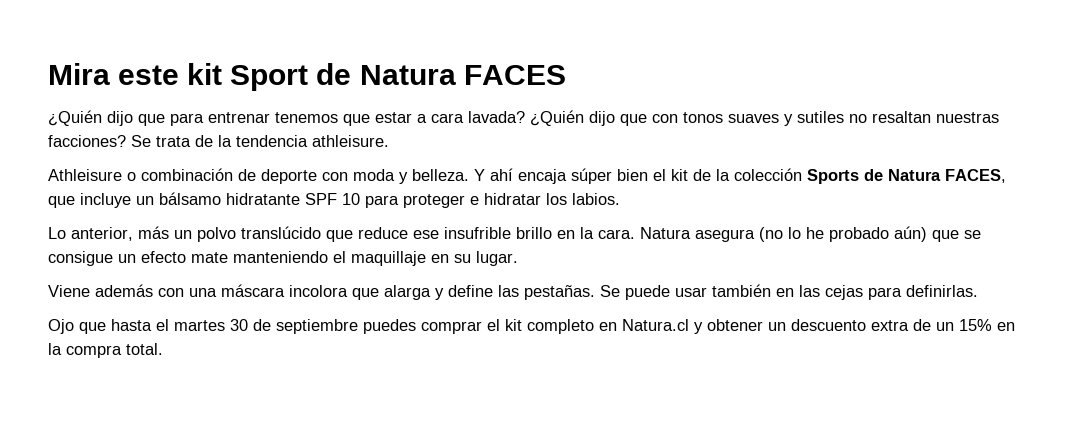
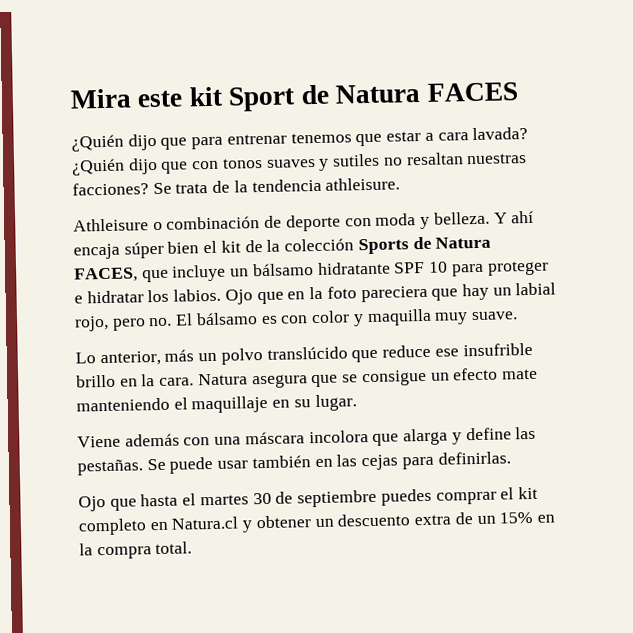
+ Ojo que en la foto pareciera que hay un labial rojo, pero no. El bálsamo es con color y maquilla muy suave.
- Natura asegura (no lo he probado aún) que se consigue un efecto mate manteniendo el maquillaje en su lugar.
+ Natura asegura que se consigue un efecto mate manteniendo el maquillaje en su lugar.

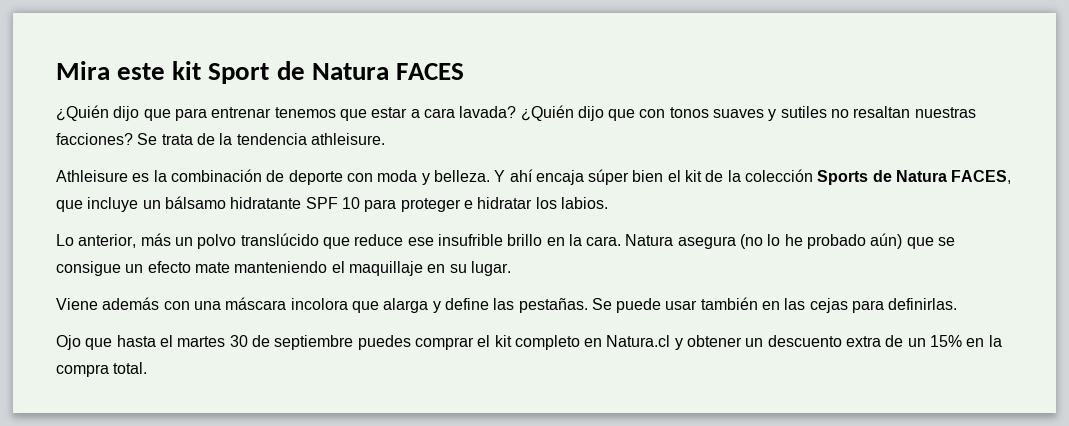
- Athleisure o combinación de deporte con moda y belleza.
+ Athleisure es la combinación de deporte con moda y belleza.
- Ojo que en la foto pareciera que hay un labial rojo, pero no. El bálsamo es con color y maquilla muy suave.
- Natura asegura que se consigue un efecto mate manteniendo el maquillaje en su lugar.
+ Natura asegura (no lo he probado aún) que se consigue un efecto mate manteniendo el maquillaje en su lugar.

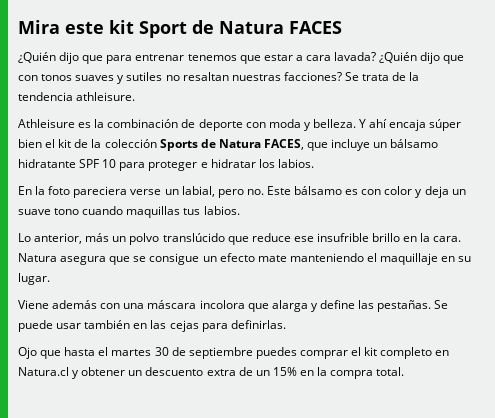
+ En la foto pareciera verse un labial, pero no. Este bálsamo es con color y deja un suave tono cuando maquillas tus labios.
- Natura asegura (no lo he probado aún) que se consigue un efecto mate manteniendo el maquillaje en su lugar.
+ Natura asegura que se consigue un efecto mate manteniendo el maquillaje en su lugar.

